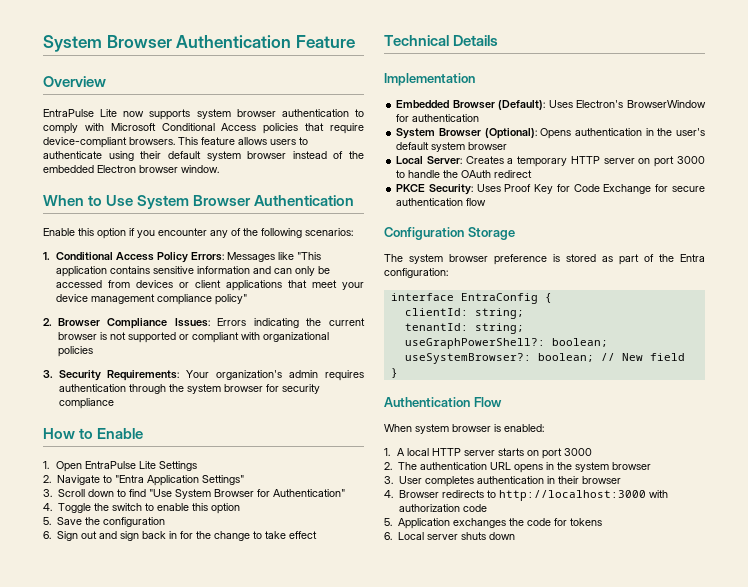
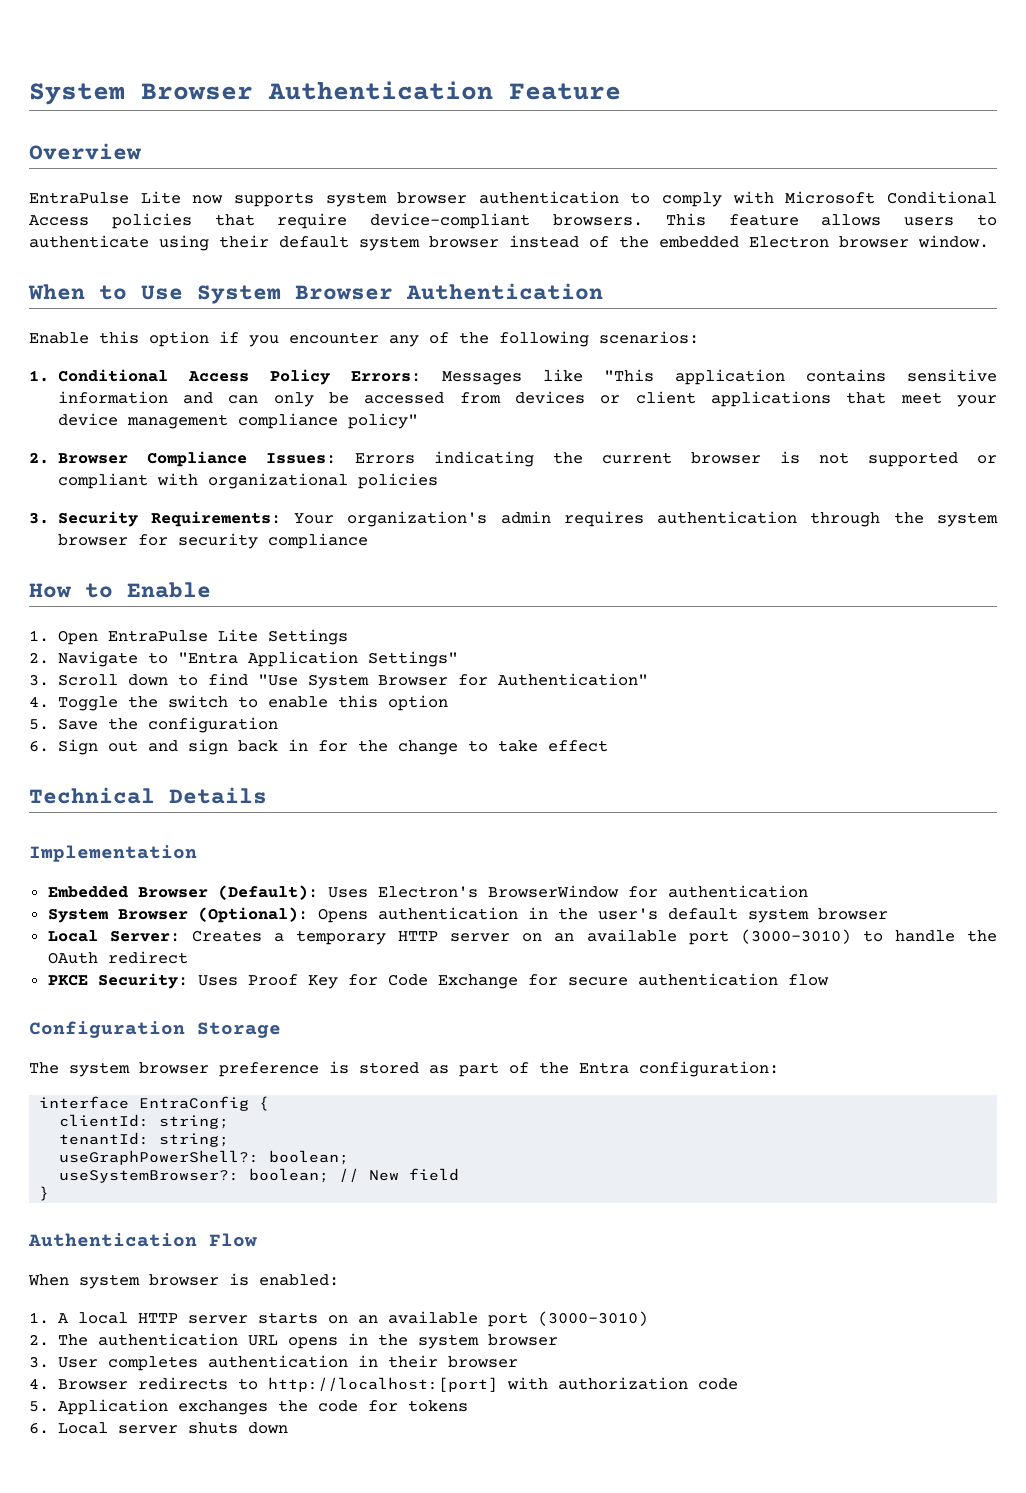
- Local Server: Creates a temporary HTTP server on port 3000 to handle the OAuth redirect
+ Local Server: Creates a temporary HTTP server on an available port (3000-3010) to handle the OAuth redirect
- 1. A local HTTP server starts on port 3000
+ 1. A local HTTP server starts on an available port (3000-3010)
- 4. Browser redirects to http://localhost:3000 with authorization code
+ 4. Browser redirects to http://localhost:[port] with authorization code

